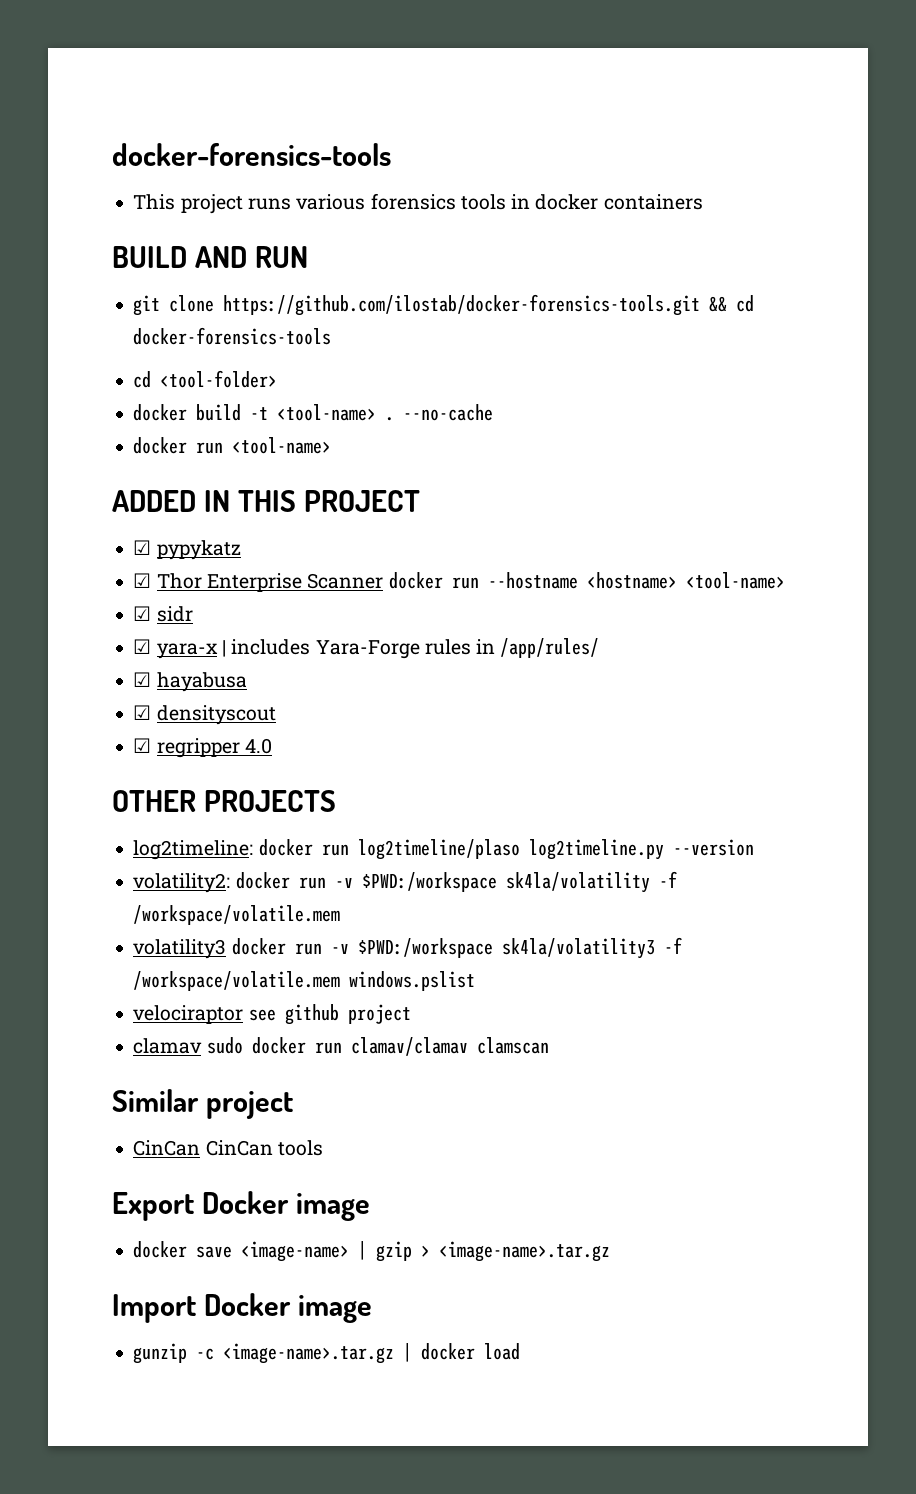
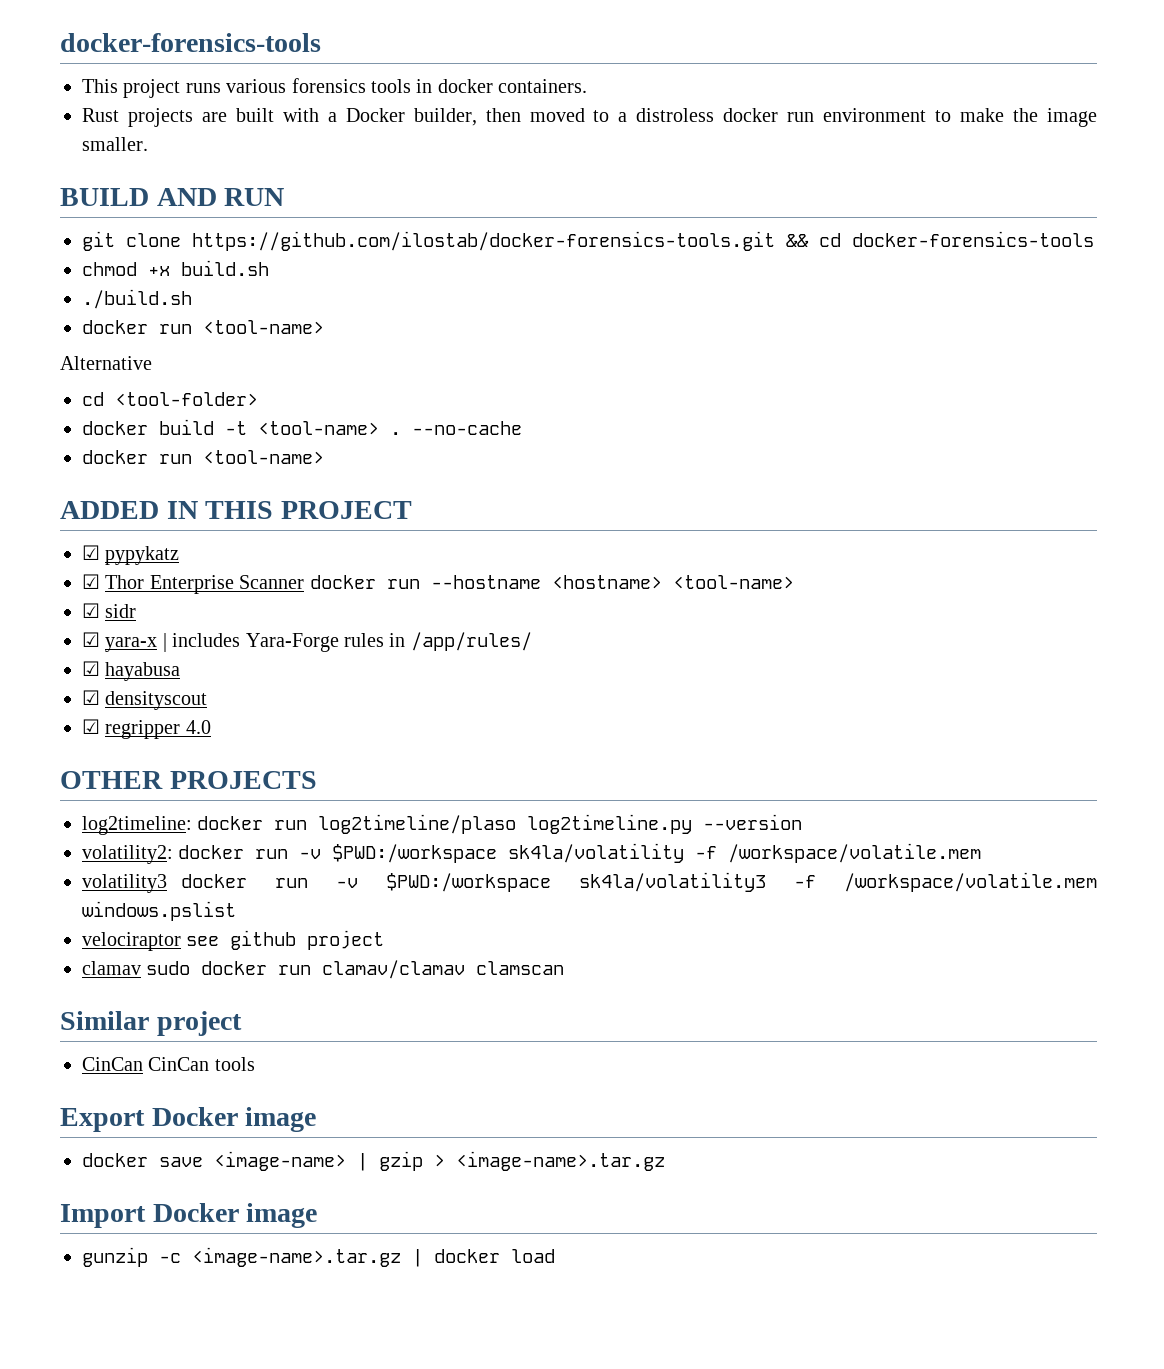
- This project runs various forensics tools in docker containers
+ This project runs various forensics tools in docker containers.
+ Rust projects are built with a Docker builder, then moved to a distroless docker run environment to make the image smaller.
+ chmod +x build.sh
+ ./build.sh
+ docker run <tool-name>
+ Alternative

